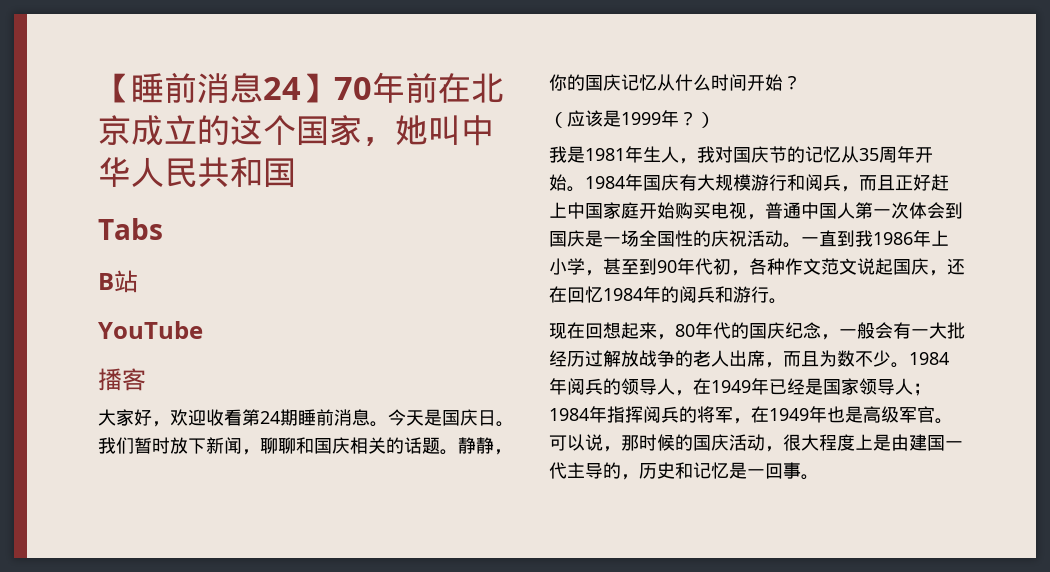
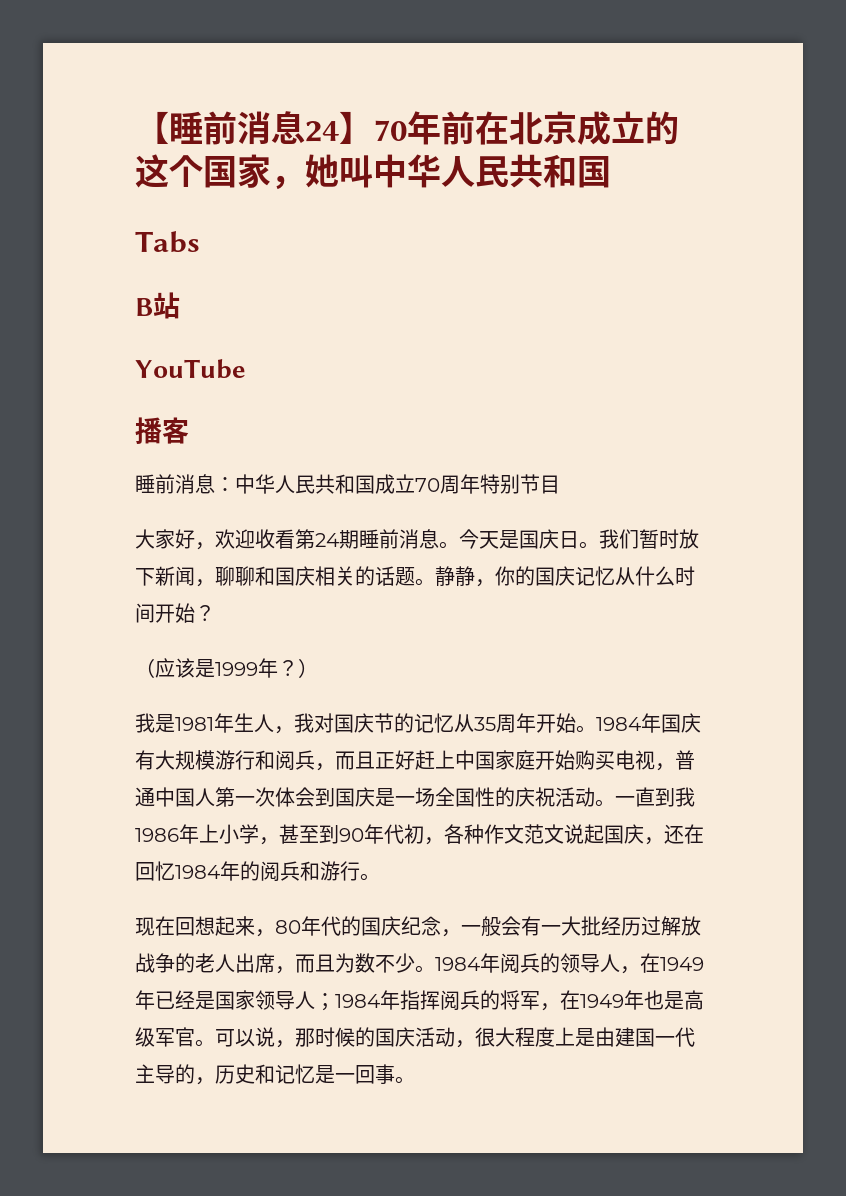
+ 睡前消息：中华人民共和国成立70周年特别节目

